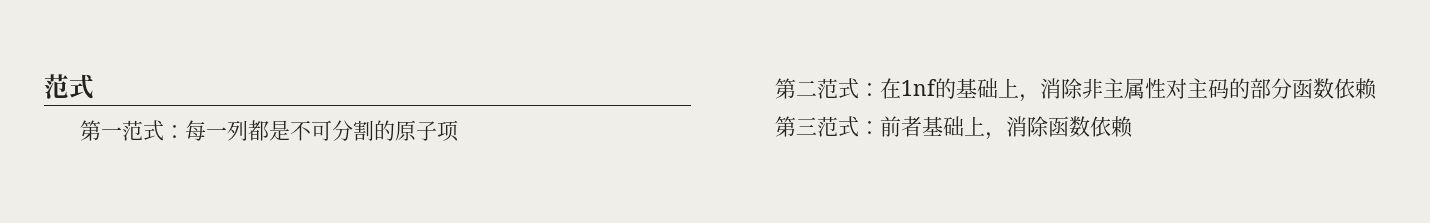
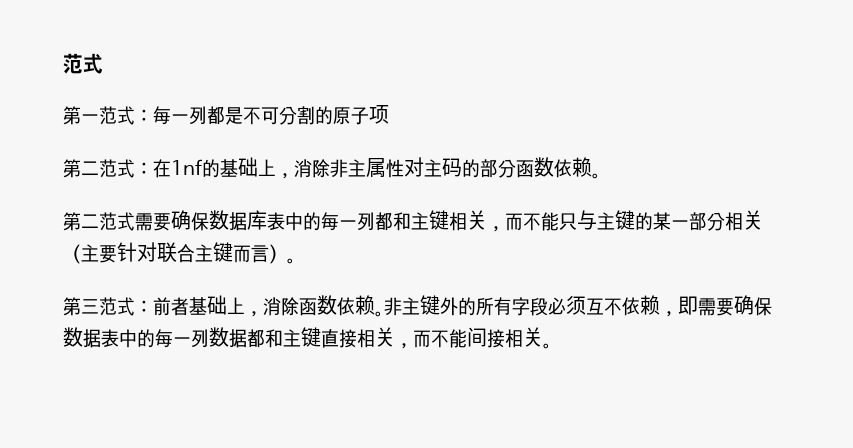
- 第二范式：在1nf的基础上，消除非主属性对主码的部分函数依赖
+ 第二范式：在1nf的基础上，消除非主属性对主码的部分函数依赖。
+ 第二范式需要确保数据库表中的每一列都和主键相关，而不能只与主键的某一部分相关（主要针对联合主键而言）。
- 第三范式：前者基础上，消除函数依赖
+ 第三范式：前者基础上，消除函数依赖。非主键外的所有字段必须互不依赖，即需要确保数据表中的每一列数据都和主键直接相关，而不能间接相关。

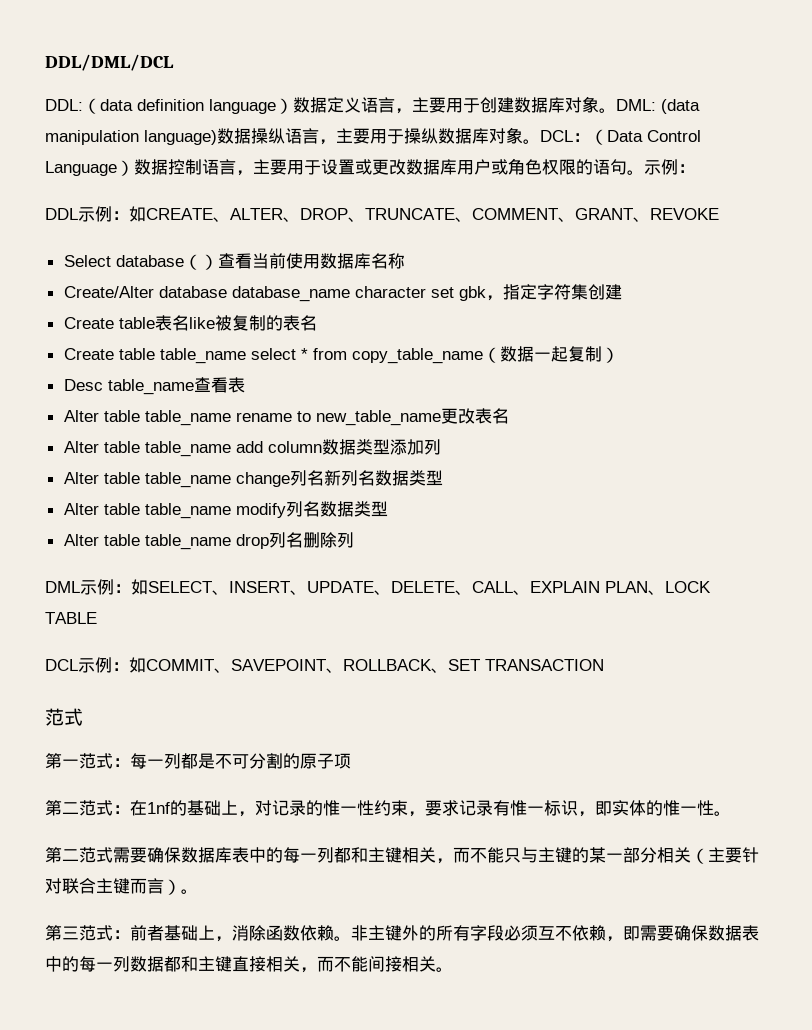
+ DDL/DML/DCL
+ DDL:（data definition language）数据定义语言，主要用于创建数据库对象。DML: (data manipulation language)数据操纵语言，主要用于操纵数据库对象。DCL：（Data Control Language）数据控制语言，主要用于设置或更改数据库用户或角色权限的语句。示例：
+ DDL示例：如CREATE、ALTER、DROP、TRUNCATE、COMMENT、GRANT、REVOKE
+ Select database（）查看当前使用数据库名称
+ Create/Alter database database_name character set gbk，指定字符集创建
+ Create table表名like被复制的表名
+ Create table table_name select * from copy_table_name（数据一起复制）
+ Desc table_name查看表
+ Alter table table_name rename to new_table_name更改表名
+ Alter table table_name add column数据类型添加列
+ Alter table table_name change列名新列名数据类型
+ Alter table table_name modify列名数据类型
+ Alter table table_name drop列名删除列
+ DML示例：如SELECT、INSERT、UPDATE、DELETE、CALL、EXPLAIN PLAN、LOCK TABLE
+ DCL示例：如COMMIT、SAVEPOINT、ROLLBACK、SET TRANSACTION
- 第二范式：在1nf的基础上，消除非主属性对主码的部分函数依赖。
+ 第二范式：在1nf的基础上，对记录的惟一性约束，要求记录有惟一标识，即实体的惟一性。

